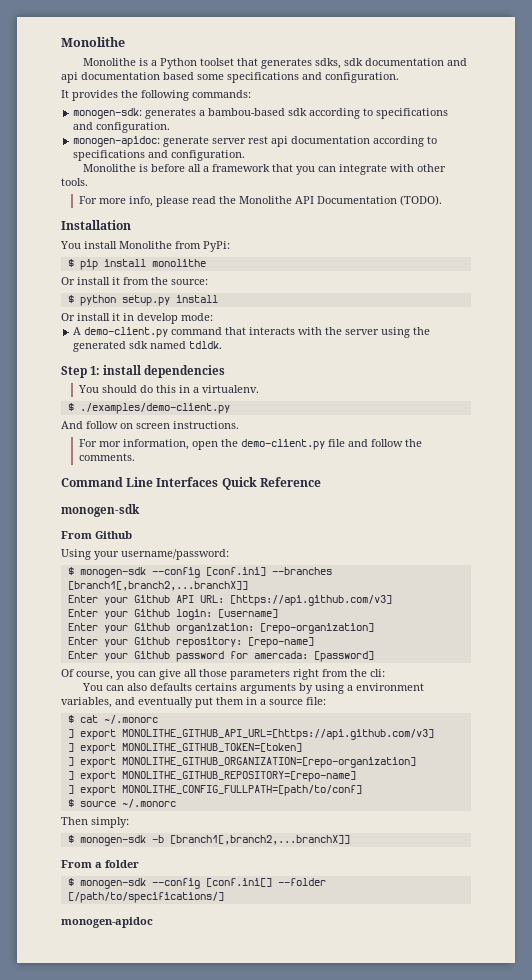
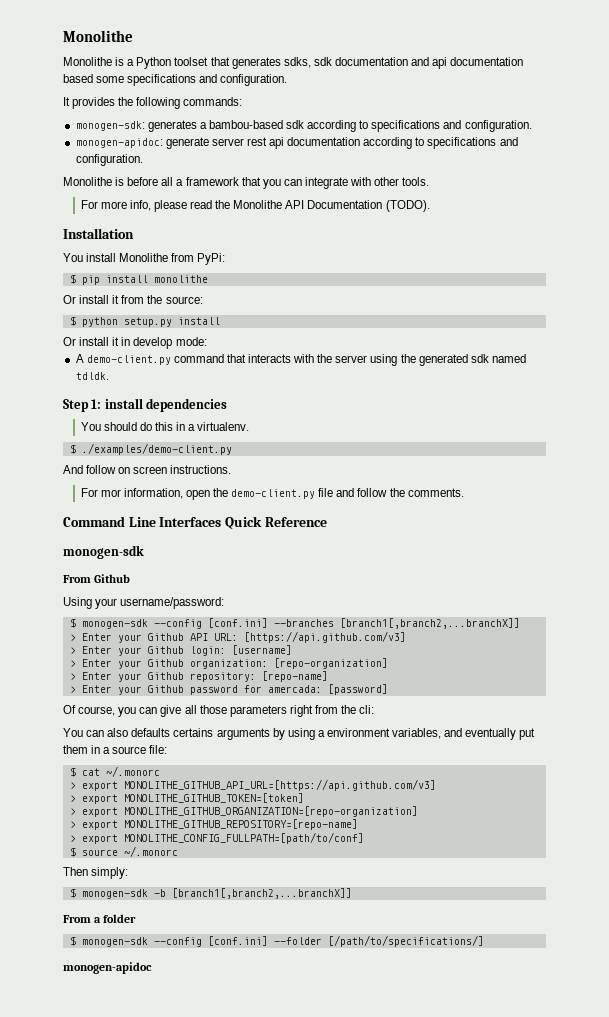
- Enter your Github API URL: [https://api.github.com/v3]
+ > Enter your Github API URL: [https://api.github.com/v3]
- Enter your Github login: [username]
+ > Enter your Github login: [username]
- Enter your Github organization: [repo-organization]
+ > Enter your Github organization: [repo-organization]
- Enter your Github repository: [repo-name]
+ > Enter your Github repository: [repo-name]
- Enter your Github password for amercada: [password]
+ > Enter your Github password for amercada: [password]
- ] export MONOLITHE_GITHUB_API_URL=[https://api.github.com/v3]
+ > export MONOLITHE_GITHUB_API_URL=[https://api.github.com/v3]
- ] export MONOLITHE_GITHUB_TOKEN=[token]
+ > export MONOLITHE_GITHUB_TOKEN=[token]
- ] export MONOLITHE_GITHUB_ORGANIZATION=[repo-organization]
+ > export MONOLITHE_GITHUB_ORGANIZATION=[repo-organization]
- ] export MONOLITHE_GITHUB_REPOSITORY=[repo-name]
+ > export MONOLITHE_GITHUB_REPOSITORY=[repo-name]
- ] export MONOLITHE_CONFIG_FULLPATH=[path/to/conf]
+ > export MONOLITHE_CONFIG_FULLPATH=[path/to/conf]
- $ monogen-sdk --config [conf.ini[] --folder [/path/to/specifications/]
+ $ monogen-sdk --config [conf.ini] --folder [/path/to/specifications/]

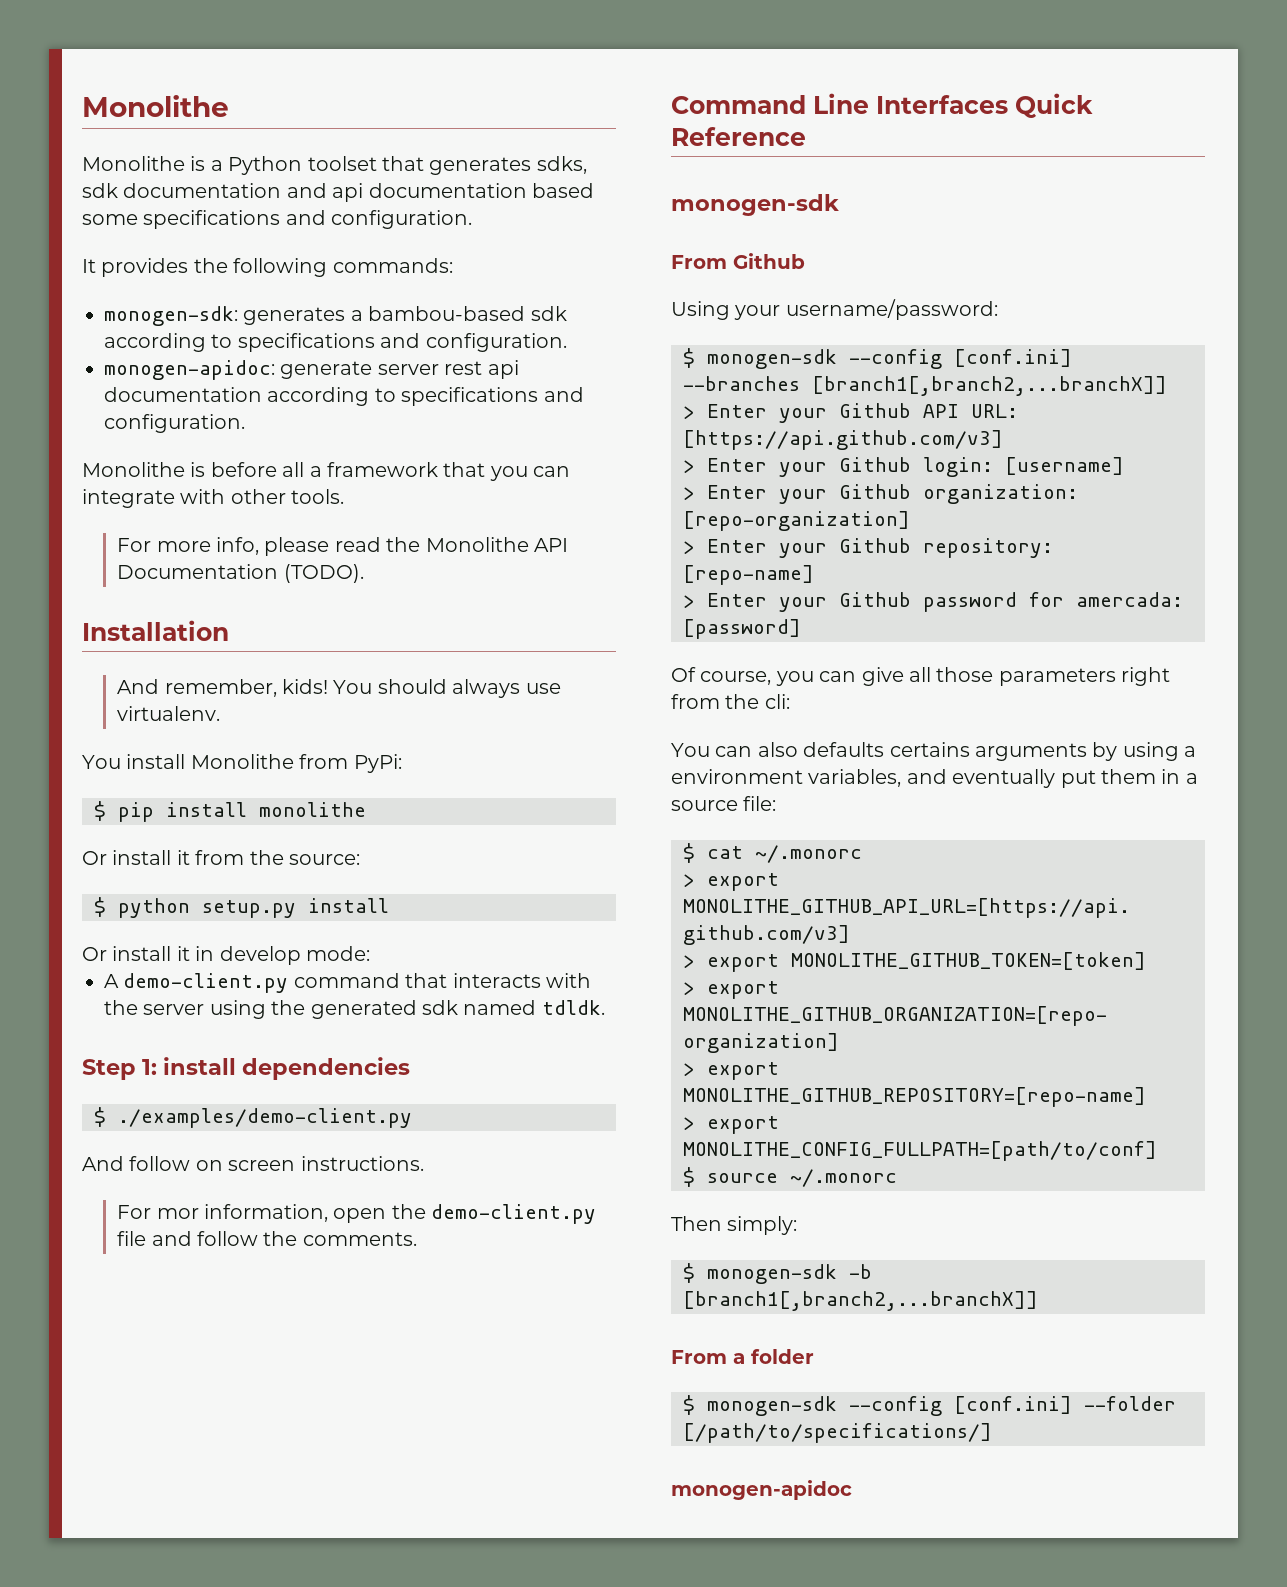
+ And remember, kids! You should always use virtualenv.
- You should do this in a virtualenv.

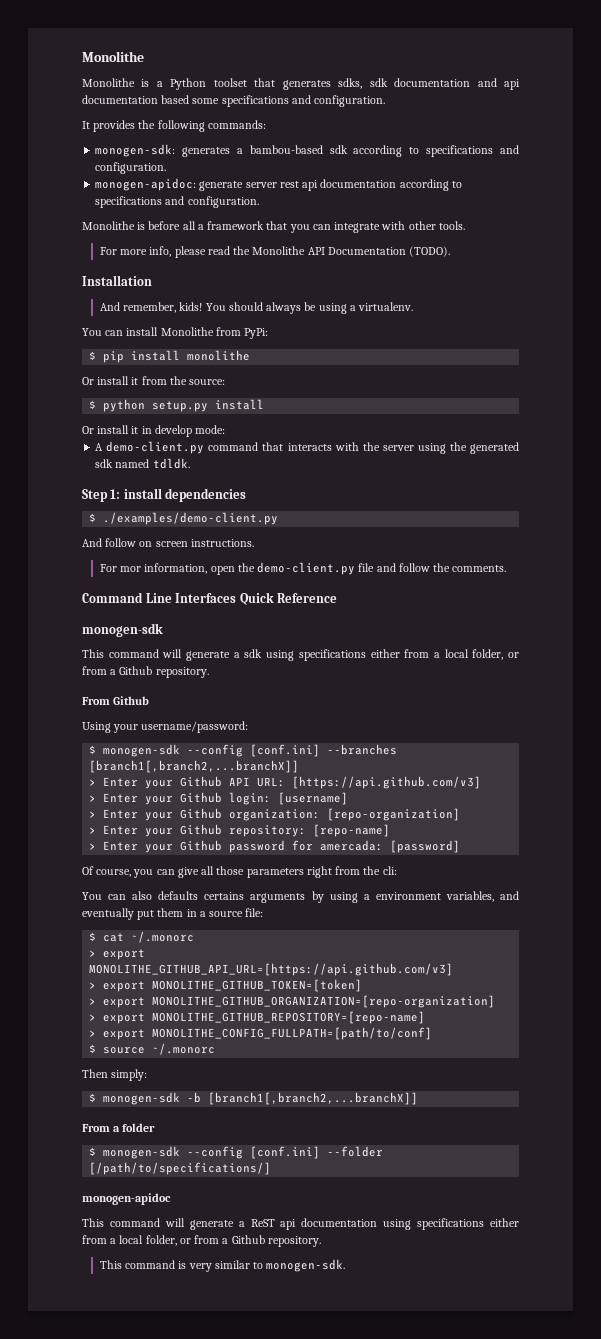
- You should always use virtualenv.
+ You should always be using a virtualenv.
- You install Monolithe from PyPi:
+ You can install Monolithe from PyPi:
+ This command will generate a sdk using specifications either from a local folder, or from a Github repository.
+ This command will generate a ReST api documentation using specifications either from a local folder, or from a Github repository.
+ This command is very similar to monogen-sdk.

